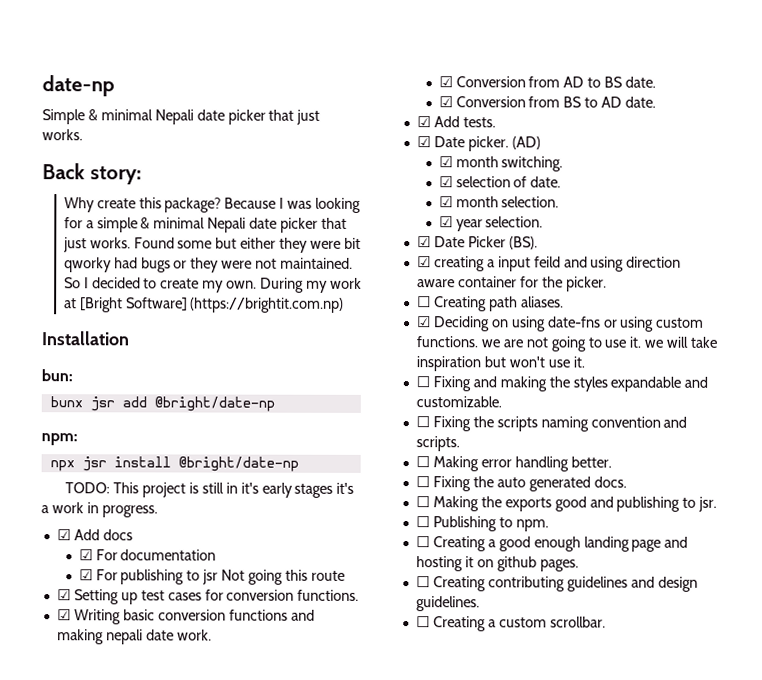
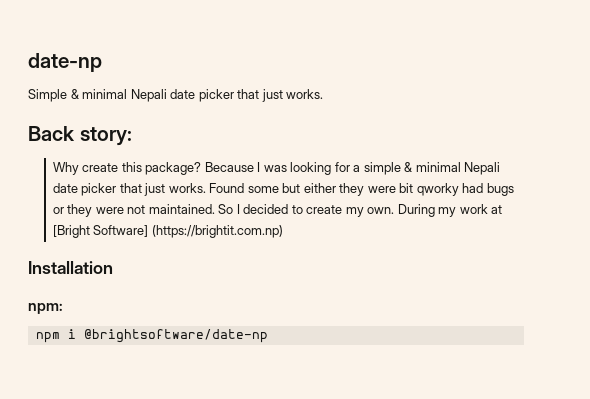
- bun:
- bunx jsr add @bright/date-np
  npm:
- npx jsr install @bright/date-np
- TODO: This project is still in it's early stages it's a work in progress.
- ☑ Add docs
- ☑ For documentation
- ☑ For publishing to jsr Not going this route
- ☑ Setting up test cases for conversion functions.
- ☑ Writing basic conversion functions and making nepali date work.
- ☑ Conversion from AD to BS date.
- ☑ Conversion from BS to AD date.
- ☑ Add tests.
- ☑ Date picker. (AD)
- ☑ month switching.
- ☑ selection of date.
- ☑ month selection.
- ☑ year selection.
- ☑ Date Picker (BS).
- ☑ creating a input feild and using direction aware container for the picker.
- ☐ Creating path aliases.
- ☑ Deciding on using date-fns or using custom functions. we are not going to use it. we will take inspiration but won't use it.
- ☐ Fixing and making the styles expandable and customizable.
- ☐ Fixing the scripts naming convention and scripts.
- ☐ Making error handling better.
- ☐ Fixing the auto generated docs.
- ☐ Making the exports good and publishing to jsr.
- ☐ Publishing to npm.
- ☐ Creating a good enough landing page and hosting it on github pages.
- ☐ Creating contributing guidelines and design guidelines.
- ☐ Creating a custom scrollbar.
+ npm i @brightsoftware/date-np

